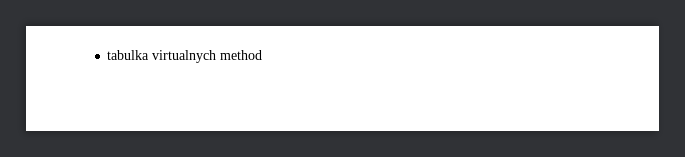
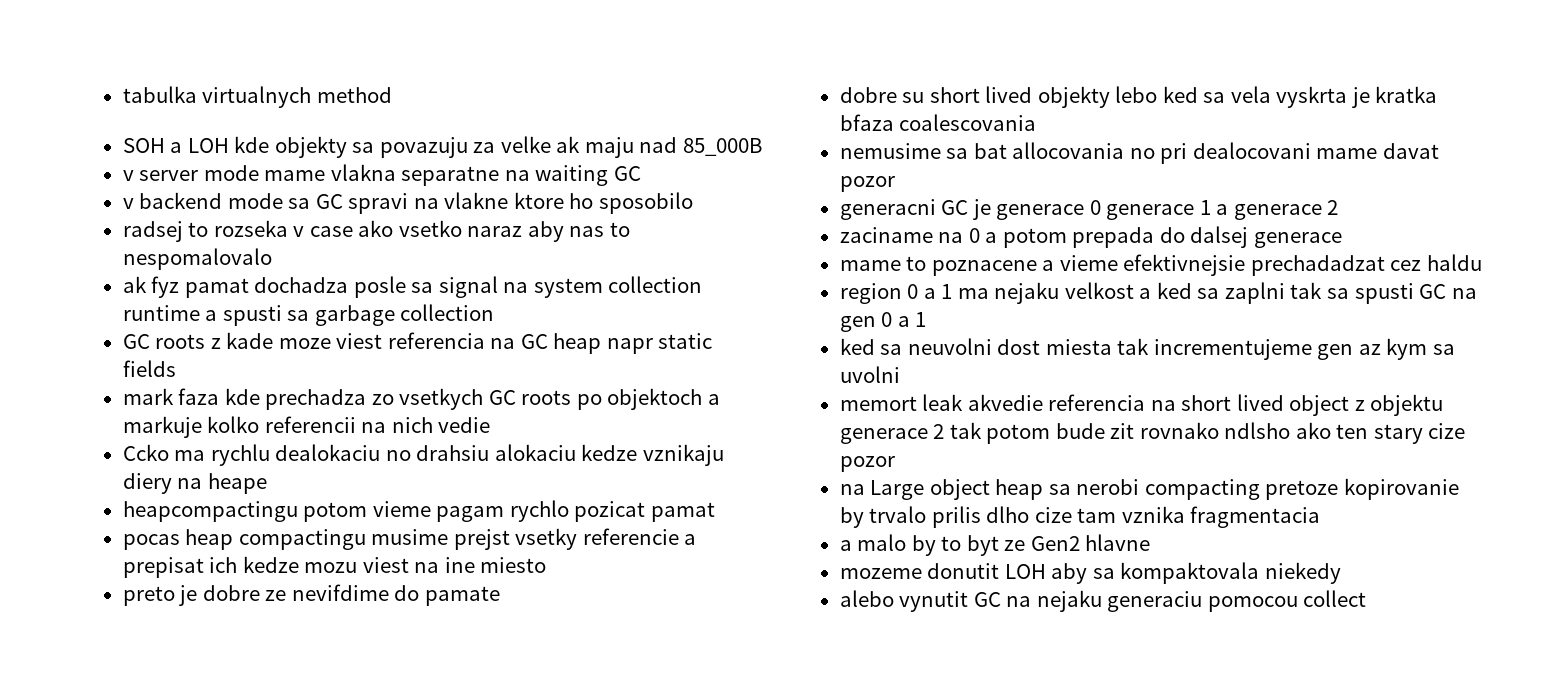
+ SOH a LOH kde objekty sa povazuju za velke ak maju nad 85_000B
+ v server mode mame vlakna separatne na waiting GC
+ v backend mode sa GC spravi na vlakne ktore ho sposobilo
+ radsej to rozseka v case ako vsetko naraz aby nas to nespomalovalo
+ ak fyz pamat dochadza posle sa signal na system collection runtime a spusti sa garbage collection
+ GC roots z kade moze viest referencia na GC heap napr static fields
+ mark faza kde prechadza zo vsetkych GC roots po objektoch a markuje kolko referencii na nich vedie
+ Ccko ma rychlu dealokaciu no drahsiu alokaciu kedze vznikaju diery na heape
+ heapcompactingu potom vieme pagam rychlo pozicat pamat
+ pocas heap compactingu musime prejst vsetky referencie a prepisat ich kedze mozu viest na ine miesto
+ preto je dobre ze nevifdime do pamate
+ dobre su short lived objekty lebo ked sa vela vyskrta je kratka bfaza coalescovania
+ nemusime sa bat allocovania no pri dealocovani mame davat pozor
+ generacni GC je generace 0 generace 1 a generace 2
+ zaciname na 0 a potom prepada do dalsej generace
+ mame to poznacene a vieme efektivnejsie prechadadzat cez haldu
+ region 0 a 1 ma nejaku velkost a ked sa zaplni tak sa spusti GC na gen 0 a 1
+ ked sa neuvolni dost miesta tak incrementujeme gen az kym sa uvolni
+ memort leak akvedie referencia na short lived object z objektu generace 2 tak potom bude zit rovnako ndlsho ako ten stary cize pozor
+ na Large object heap sa nerobi compacting pretoze kopirovanie by trvalo prilis dlho cize tam vznika fragmentacia
+ a malo by to byt ze Gen2 hlavne
+ mozeme donutit LOH aby sa kompaktovala niekedy
+ alebo vynutit GC na nejaku generaciu pomocou collect

